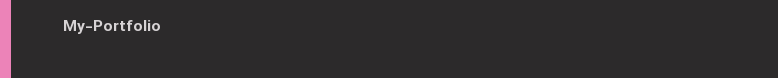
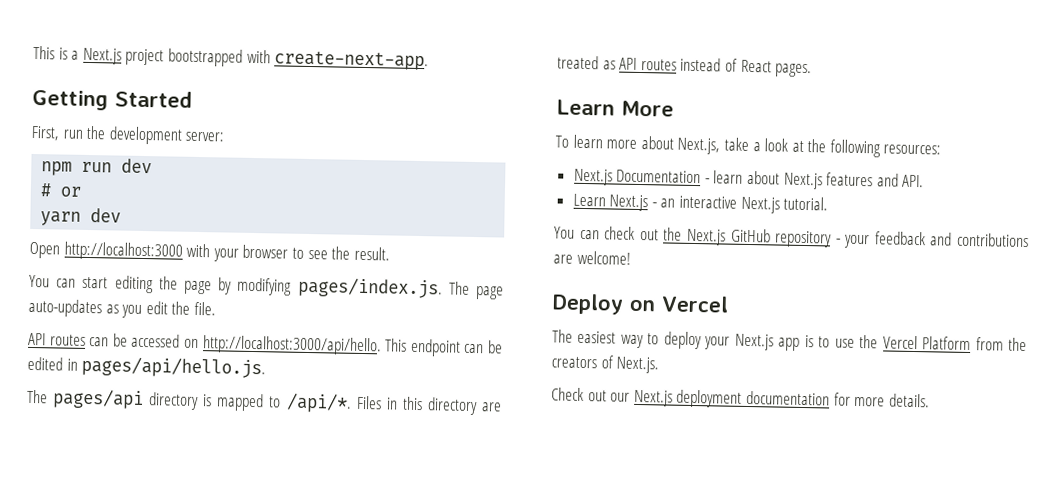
- My-Portfolio
+ This is a Next.js project bootstrapped with create-next-app.
+ Getting Started
+ First, run the development server:
+ npm run dev
+ # or
+ yarn dev
+ Open http://localhost:3000 with your browser to see the result.
+ You can start editing the page by modifying pages/index.js. The page auto-updates as you edit the file.
+ API routes can be accessed on http://localhost:3000/api/hello. This endpoint can be edited in pages/api/hello.js.
+ The pages/api directory is mapped to /api/*. Files in this directory are treated as API routes instead of React pages.
+ Learn More
+ To learn more about Next.js, take a look at the following resources:
+ Next.js Documentation - learn about Next.js features and API.
+ Learn Next.js - an interactive Next.js tutorial.
+ You can check out the Next.js GitHub repository - your feedback and contributions are welcome!
+ Deploy on Vercel
+ The easiest way to deploy your Next.js app is to use the Vercel Platform from the creators of Next.js.
+ Check out our Next.js deployment documentation for more details.

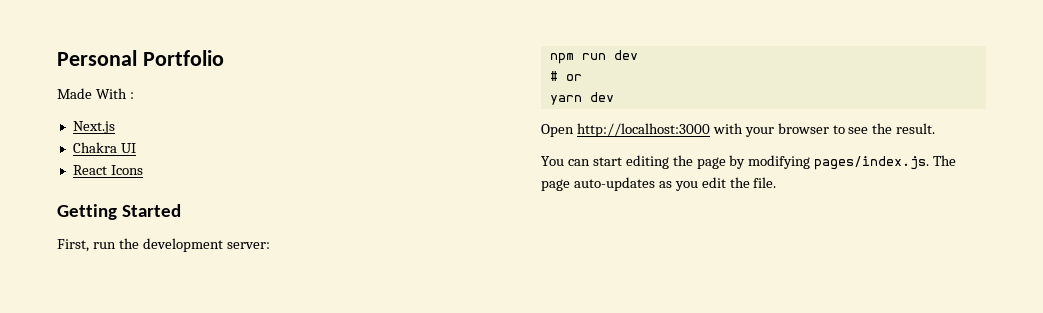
- This is a Next.js project bootstrapped with create-next-app.
+ Personal Portfolio
+ Made With :
+ Next.js
+ Chakra UI
+ React Icons
- API routes can be accessed on http://localhost:3000/api/hello. This endpoint can be edited in pages/api/hello.js.
- The pages/api directory is mapped to /api/*. Files in this directory are treated as API routes instead of React pages.
- Learn More
- To learn more about Next.js, take a look at the following resources:
- Next.js Documentation - learn about Next.js features and API.
- Learn Next.js - an interactive Next.js tutorial.
- You can check out the Next.js GitHub repository - your feedback and contributions are welcome!
- Deploy on Vercel
- The easiest way to deploy your Next.js app is to use the Vercel Platform from the creators of Next.js.
- Check out our Next.js deployment documentation for more details.

